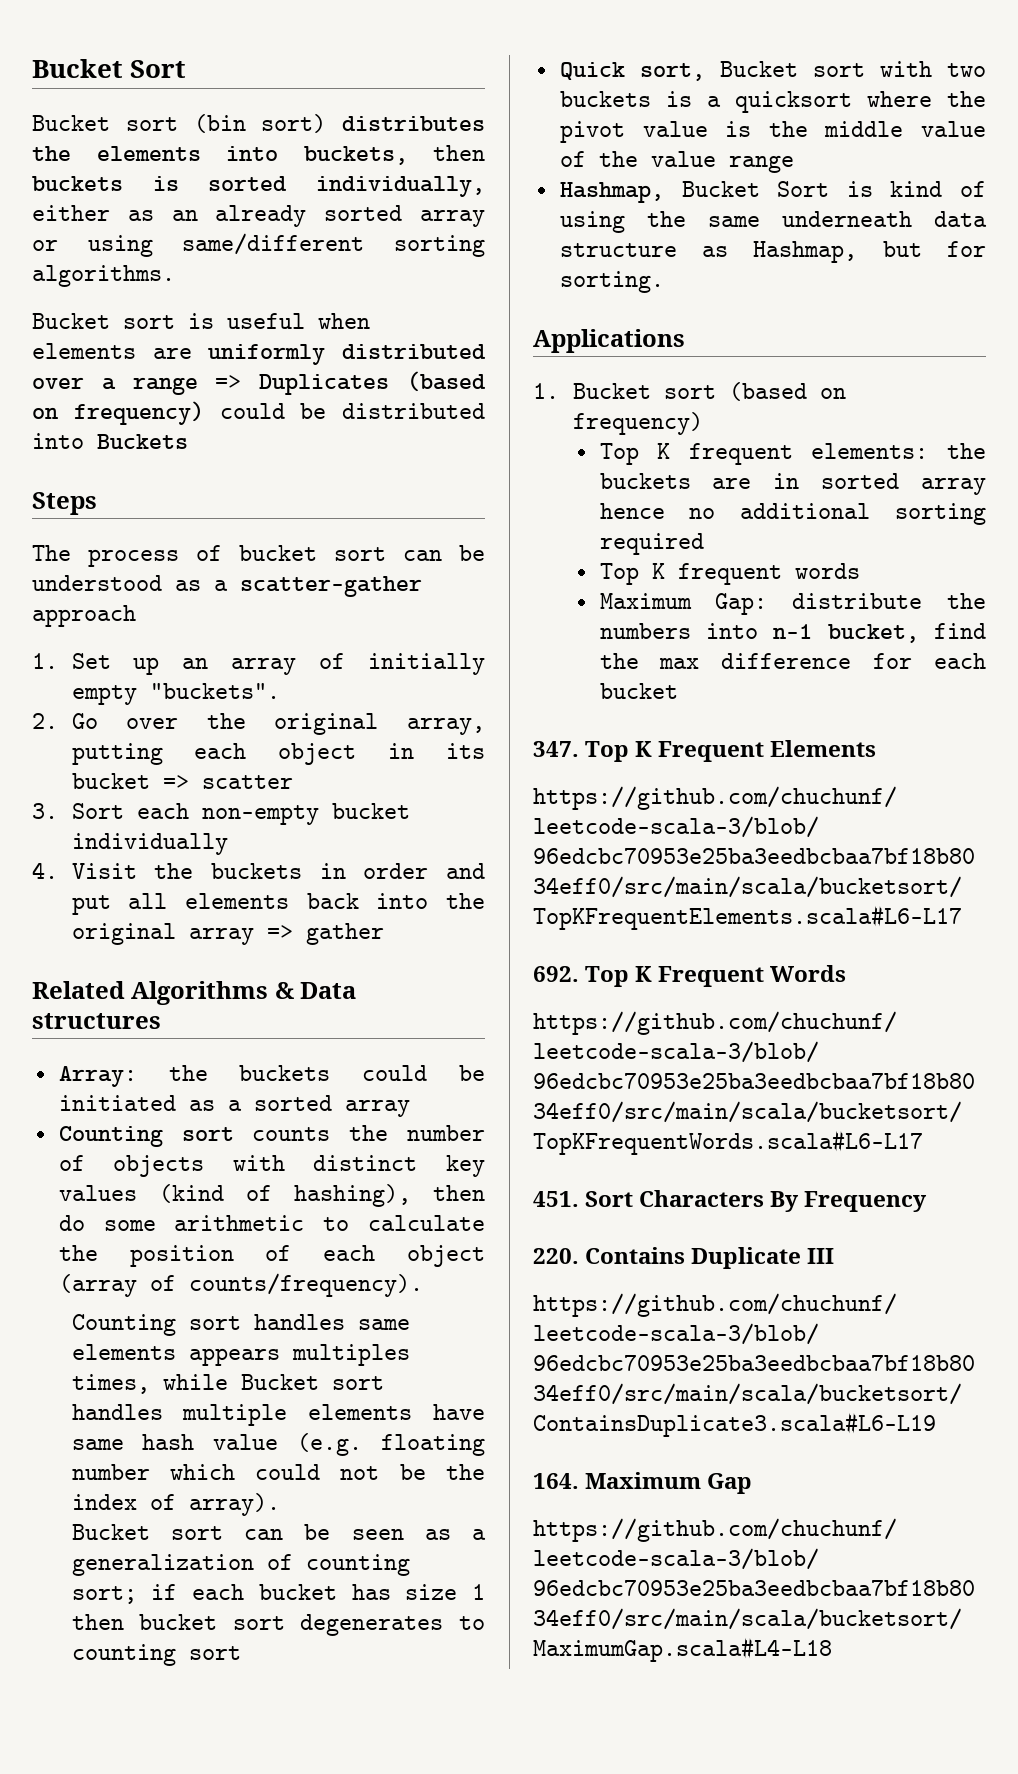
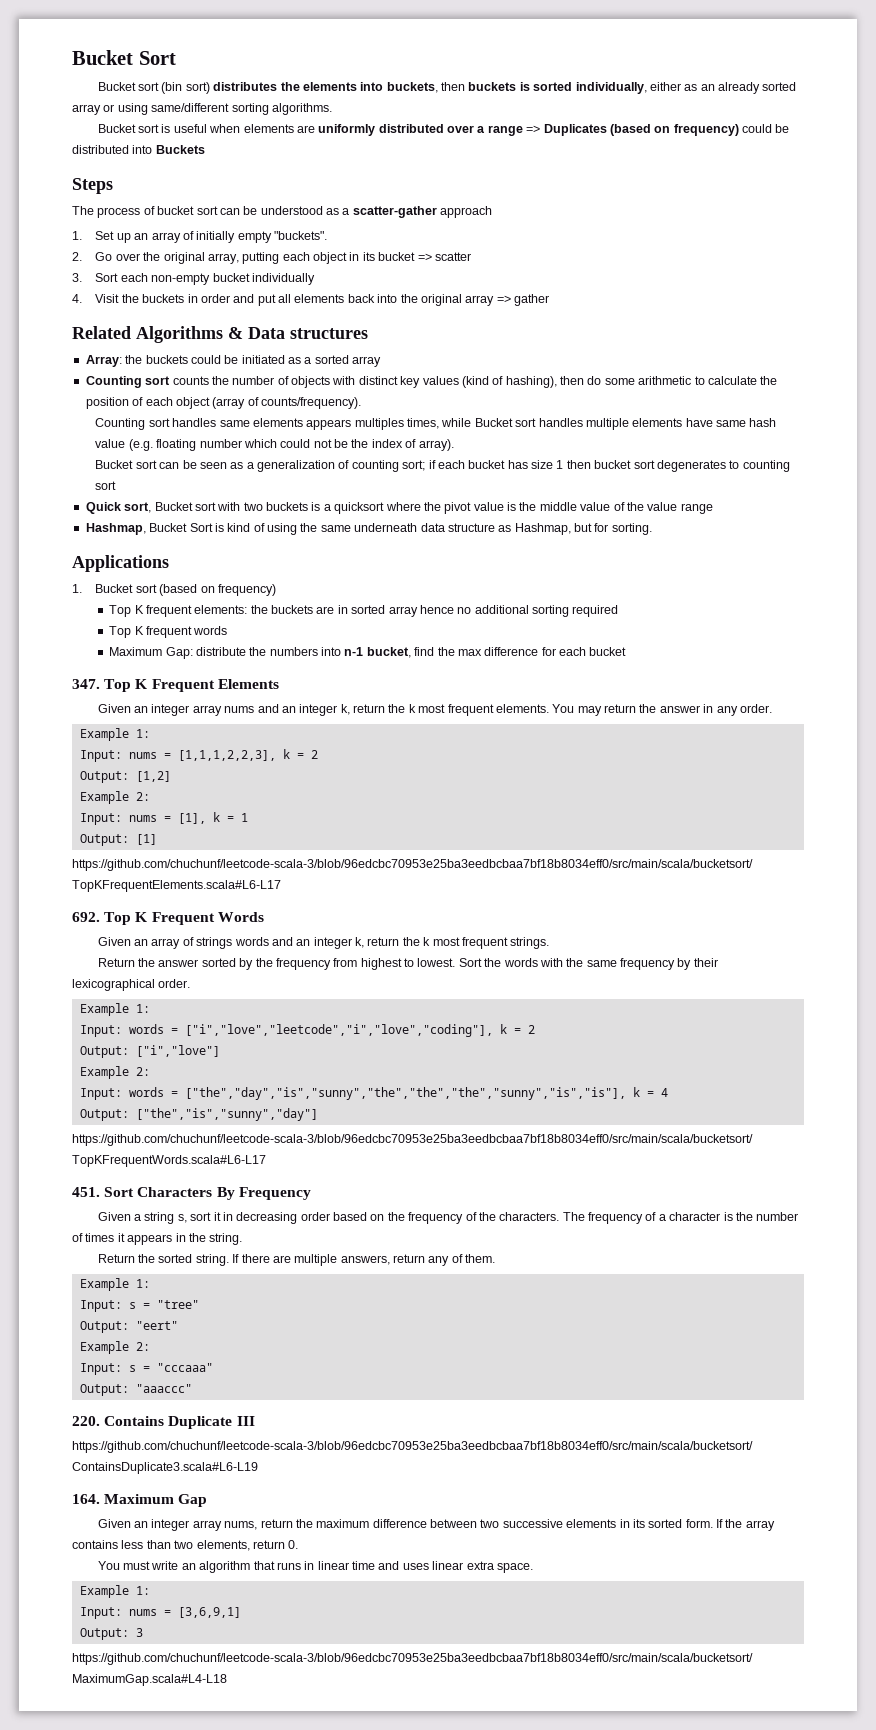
+ Given an integer array nums and an integer k, return the k most frequent elements. You may return the answer in any order.
+ Example 1:
+ Input: nums = [1,1,1,2,2,3], k = 2
+ Output: [1,2]
+ Example 2:
+ Input: nums = [1], k = 1
+ Output: [1]
+ Given an array of strings words and an integer k, return the k most frequent strings.
+ Return the answer sorted by the frequency from highest to lowest. Sort the words with the same frequency by their lexicographical order.
+ Example 1:
+ Input: words = ["i","love","leetcode","i","love","coding"], k = 2
+ Output: ["i","love"]
+ Example 2:
+ Input: words = ["the","day","is","sunny","the","the","the","sunny","is","is"], k = 4
+ Output: ["the","is","sunny","day"]
+ Given a string s, sort it in decreasing order based on the frequency of the characters. The frequency of a character is the number of times it appears in the string.
+ Return the sorted string. If there are multiple answers, return any of them.
+ Example 1:
+ Input: s = "tree"
+ Output: "eert"
+ Example 2:
+ Input: s = "cccaaa"
+ Output: "aaaccc"
+ Given an integer array nums, return the maximum difference between two successive elements in its sorted form. If the array contains less than two elements, return 0.
+ You must write an algorithm that runs in linear time and uses linear extra space.
+ Example 1:
+ Input: nums = [3,6,9,1]
+ Output: 3

